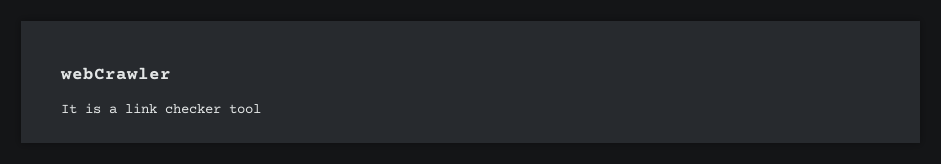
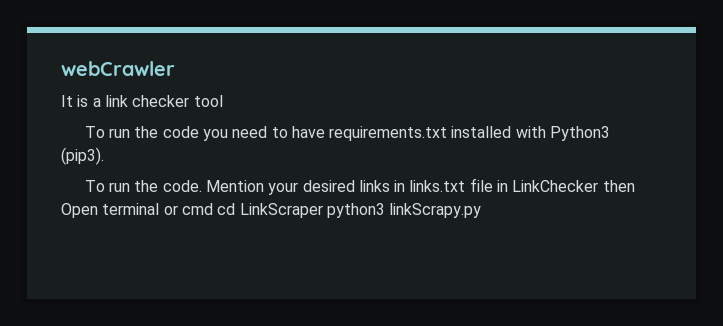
+ To run the code you need to have requirements.txt installed with Python3 (pip3).
+ To run the code. Mention your desired links in links.txt file in LinkChecker then Open terminal or cmd cd LinkScraper python3 linkScrapy.py

